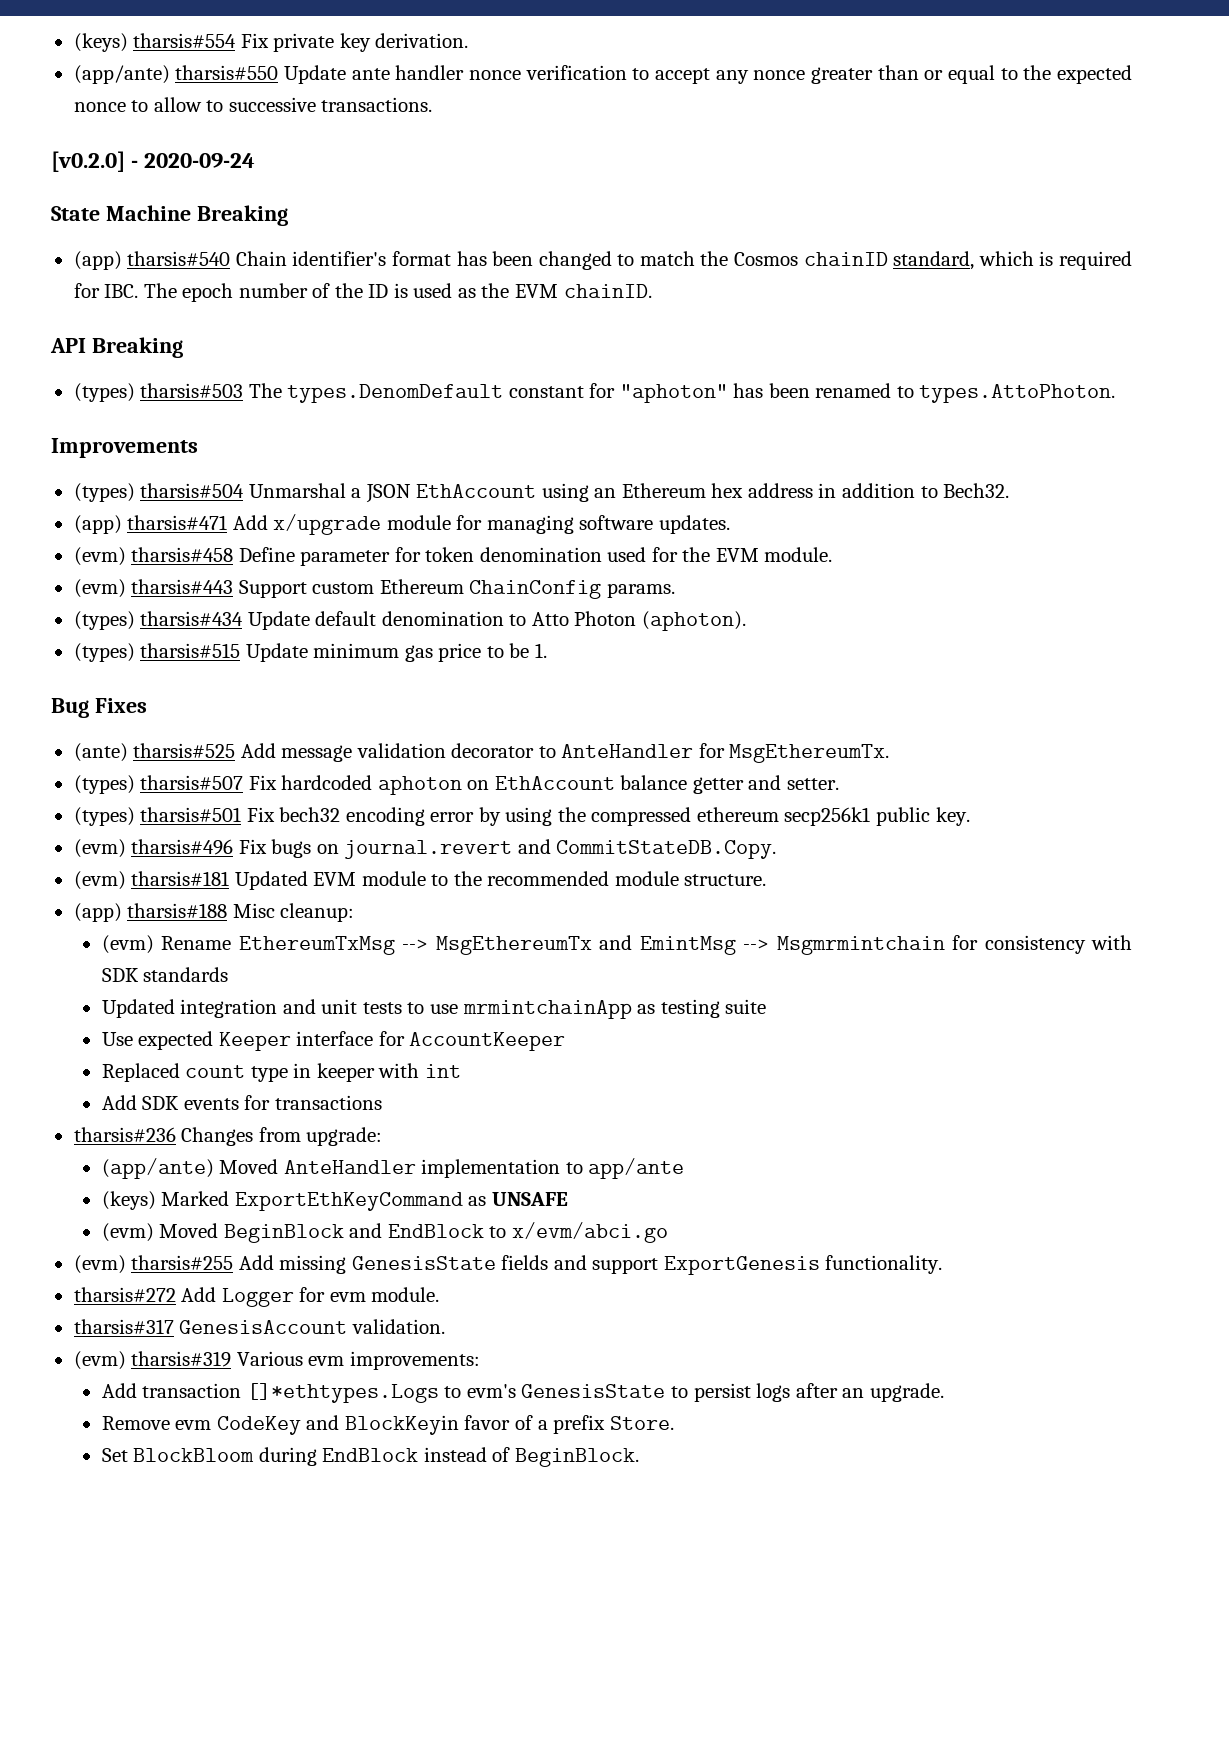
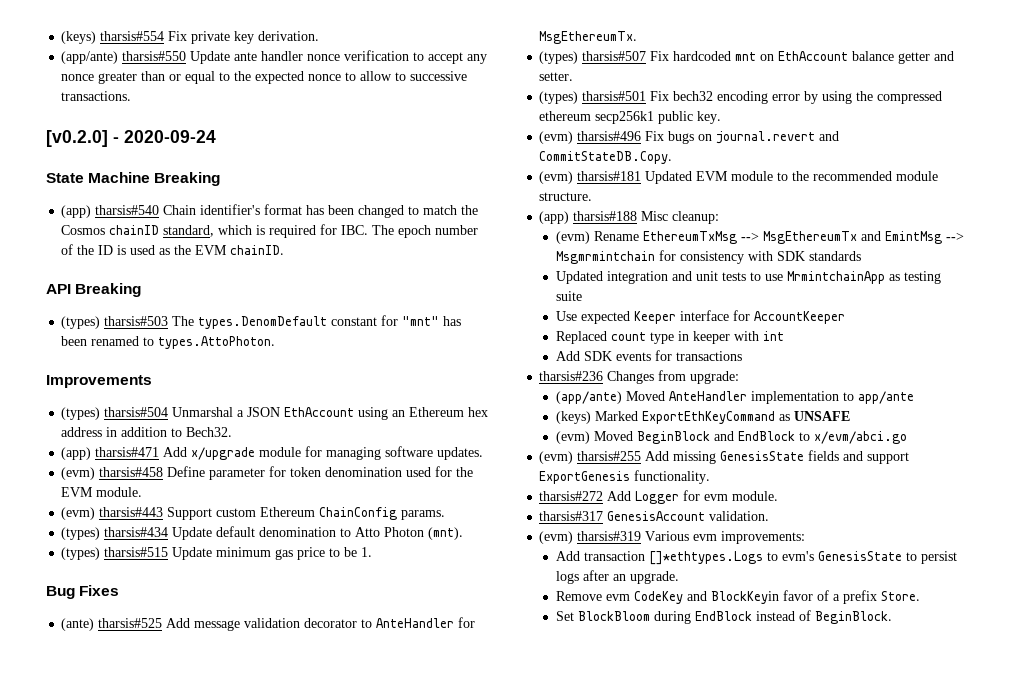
- (types) tharsis#503 The types.DenomDefault constant for "aphoton" has been renamed to types.AttoPhoton.
+ (types) tharsis#503 The types.DenomDefault constant for "mnt" has been renamed to types.AttoPhoton.
- (types) tharsis#434 Update default denomination to Atto Photon (aphoton).
+ (types) tharsis#434 Update default denomination to Atto Photon (mnt).
- (types) tharsis#507 Fix hardcoded aphoton on EthAccount balance getter and setter.
+ (types) tharsis#507 Fix hardcoded mnt on EthAccount balance getter and setter.
- Updated integration and unit tests to use mrmintchainApp as testing suite
+ Updated integration and unit tests to use MrmintchainApp as testing suite

